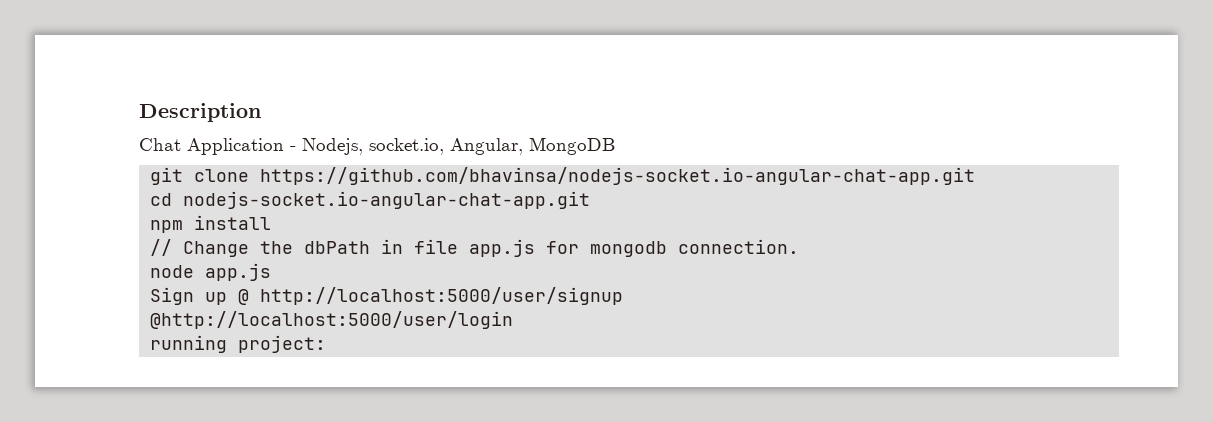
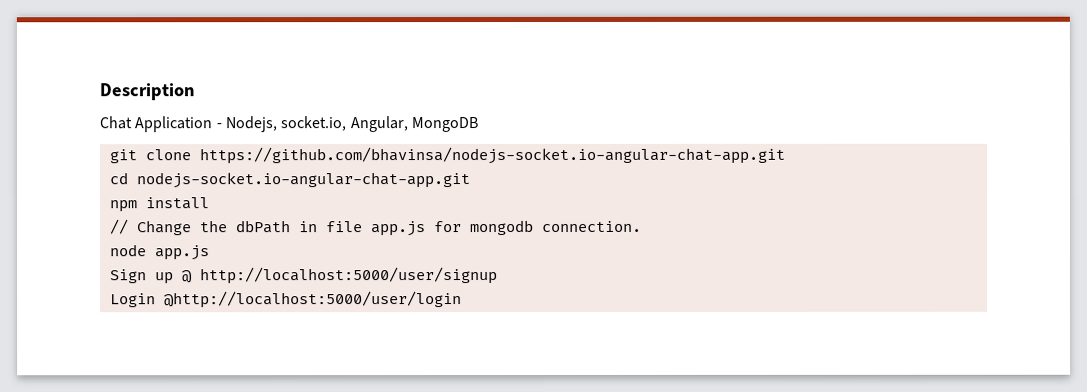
- @http://localhost:5000/user/login
+ Login @http://localhost:5000/user/login
- running project:

